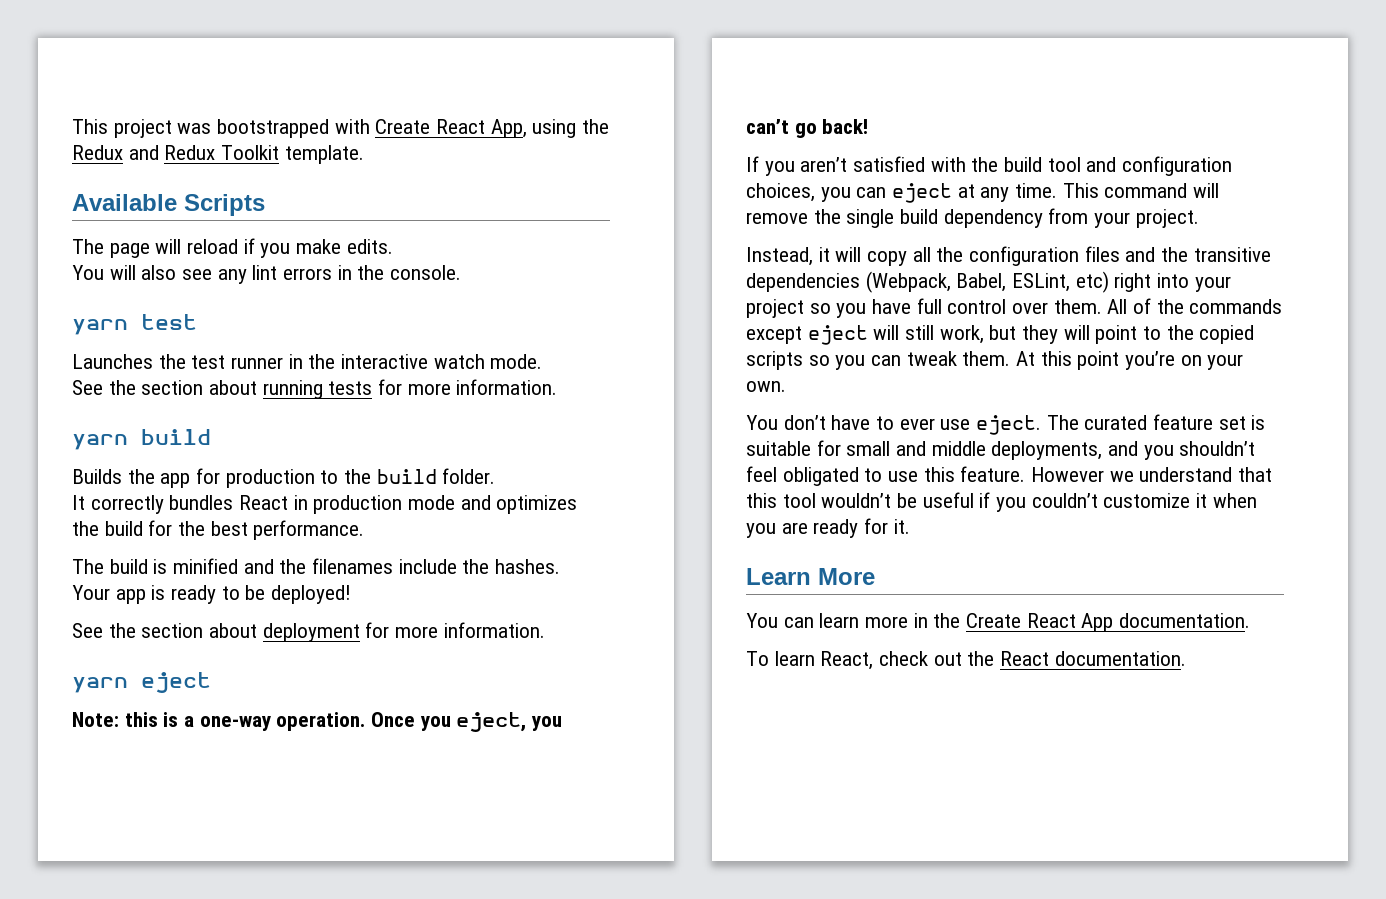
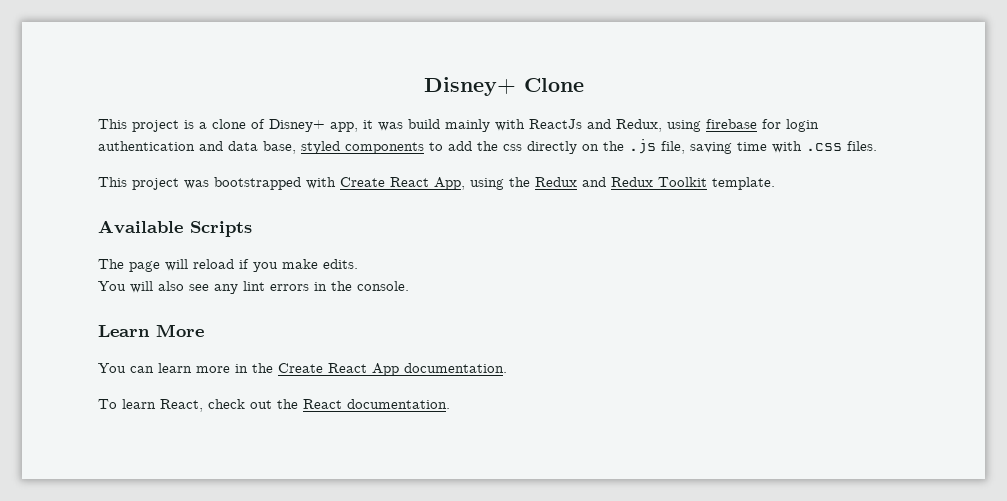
+ Disney+ Clone
+ This project is a clone of Disney+ app, it was build mainly with ReactJs and Redux, using firebase for login authentication and data base, styled components to add the css directly on the .js file, saving time with .css files.
- yarn test
- Launches the test runner in the interactive watch mode.
- See the section about running tests for more information.
- yarn build
- Builds the app for production to the build folder.
- It correctly bundles React in production mode and optimizes the build for the best performance.
- The build is minified and the filenames include the hashes.
- Your app is ready to be deployed!
- See the section about deployment for more information.
- yarn eject
- Note: this is a one-way operation. Once you eject, you can’t go back!
- If you aren’t satisfied with the build tool and configuration choices, you can eject at any time. This command will remove the single build dependency from your project.
- Instead, it will copy all the configuration files and the transitive dependencies (Webpack, Babel, ESLint, etc) right into your project so you have full control over them. All of the commands except eject will still work, but they will point to the copied scripts so you can tweak them. At this point you’re on your own.
- You don’t have to ever use eject. The curated feature set is suitable for small and middle deployments, and you shouldn’t feel obligated to use this feature. However we understand that this tool wouldn’t be useful if you couldn’t customize it when you are ready for it.

